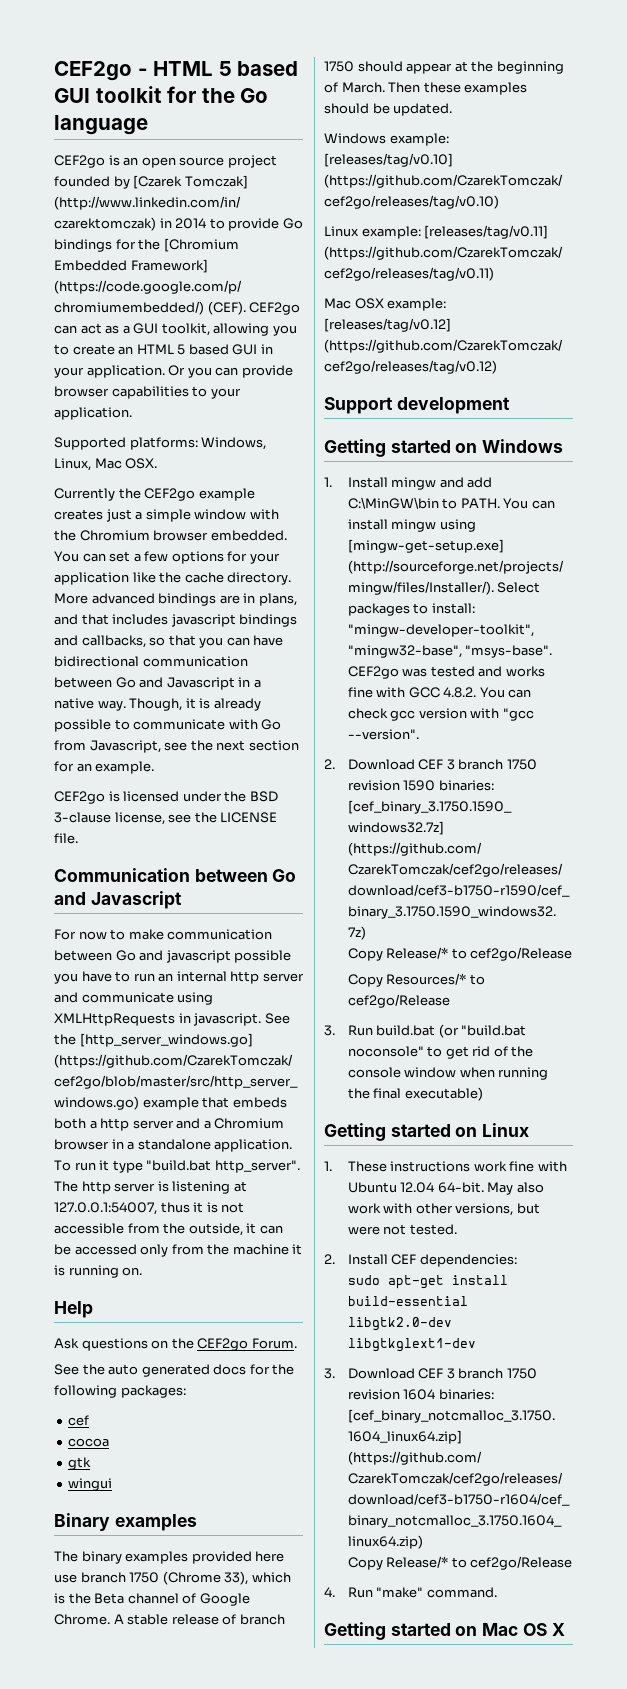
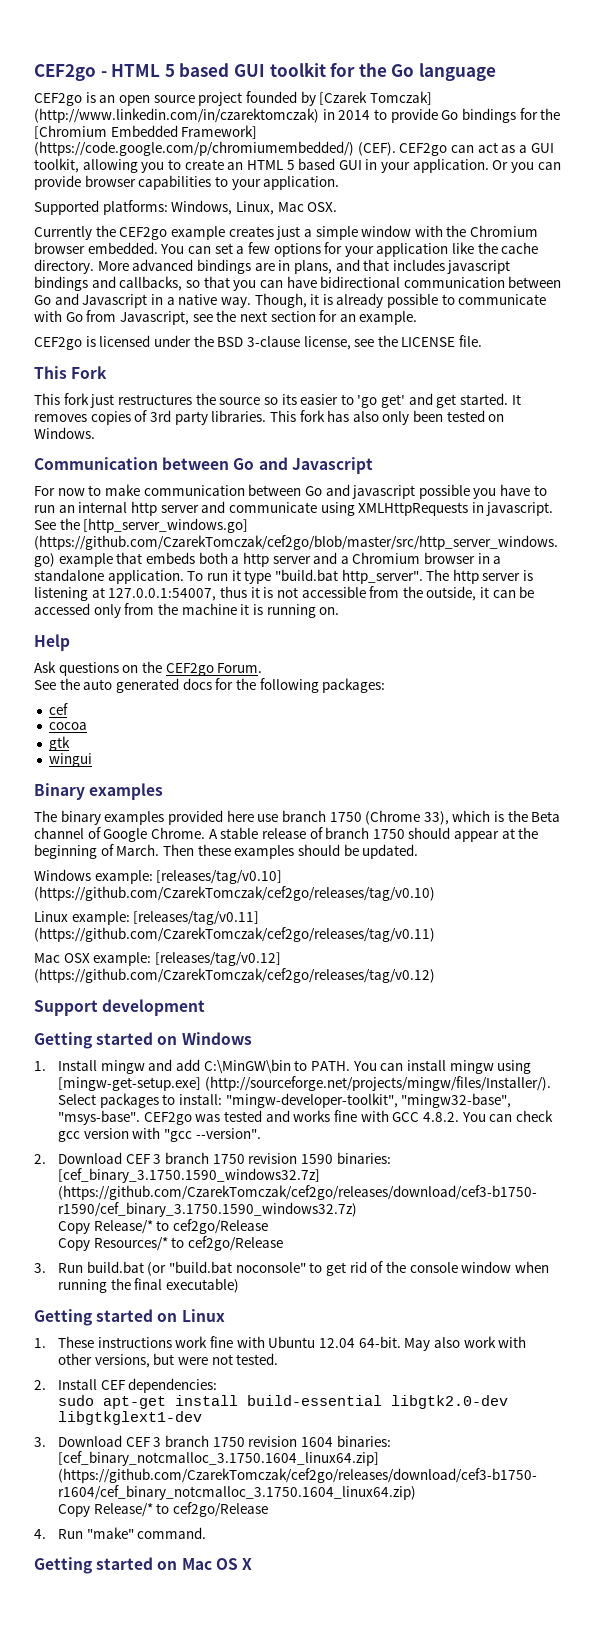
+ This Fork
+ This fork just restructures the source so its easier to 'go get' and get started. It removes copies of 3rd party libraries. This fork has also only been tested on Windows.

